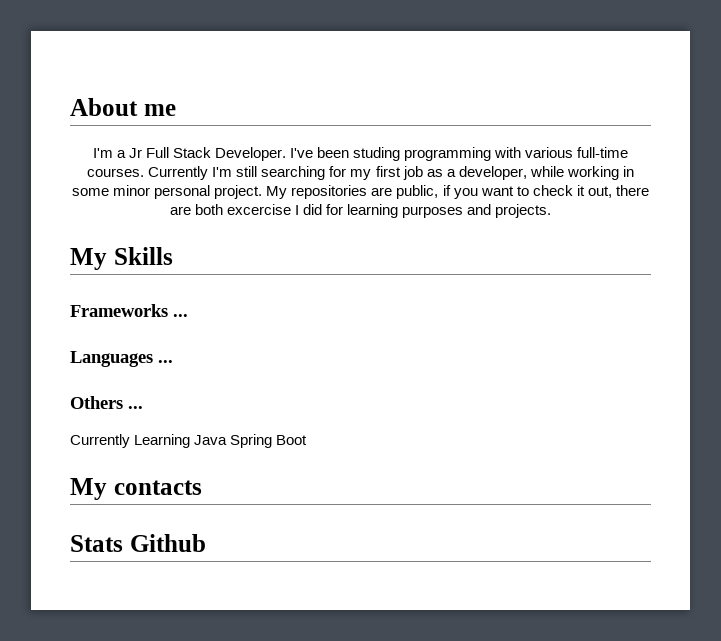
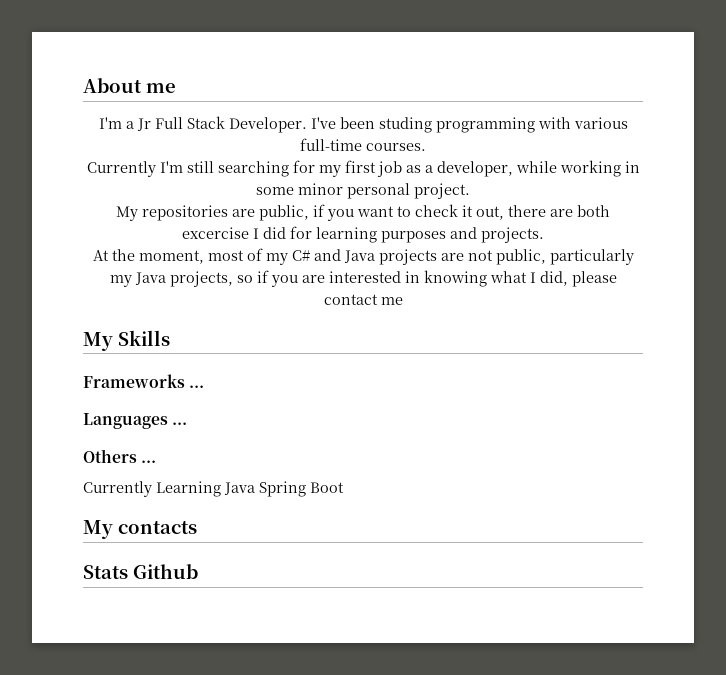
- I've been studing programming with various full-time courses. Currently I'm still searching for my first job as a developer, while working in some minor personal project. My repositories are public, if you want to check it out, there are both excercise I did for learning purposes and projects.
+ I've been studing programming with various full-time courses.
+ Currently I'm still searching for my first job as a developer, while working in some minor personal project.
+ My repositories are public, if you want to check it out, there are both excercise I did for learning purposes and projects.
+ At the moment, most of my C# and Java projects are not public, particularly my Java projects, so if you are interested in knowing what I did, please contact me

